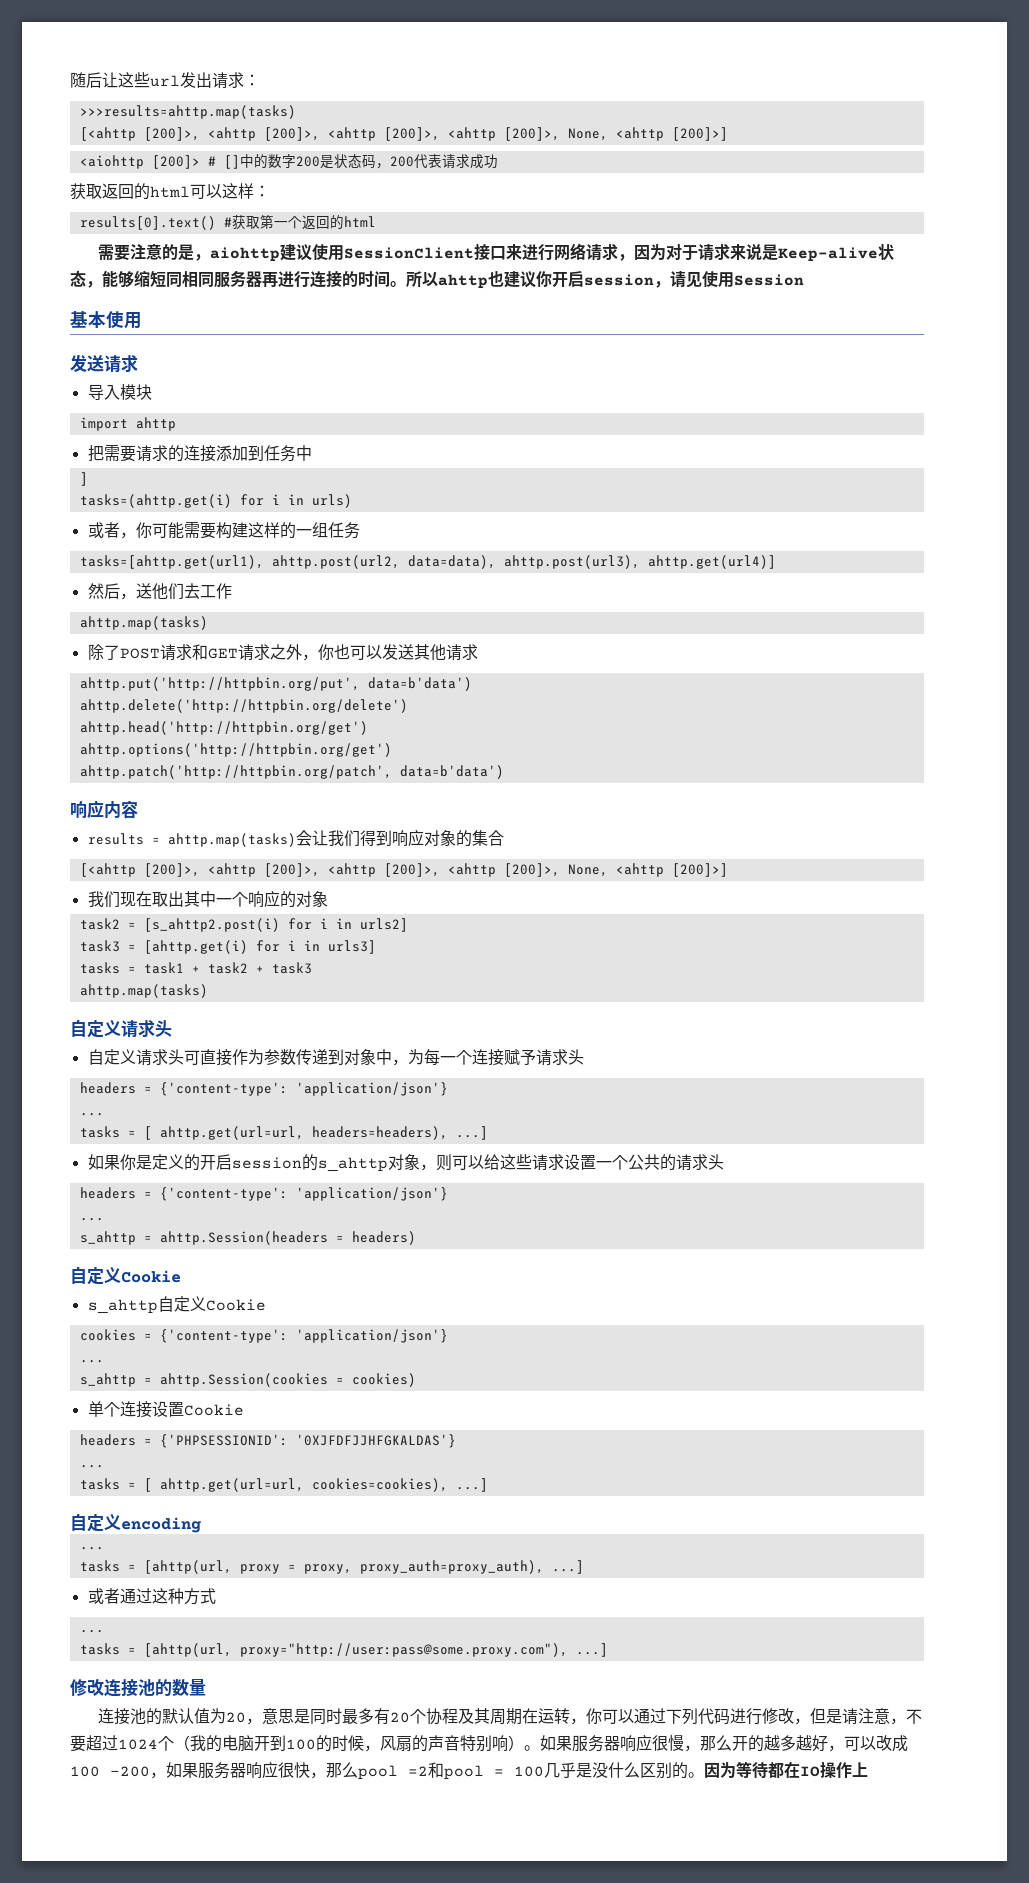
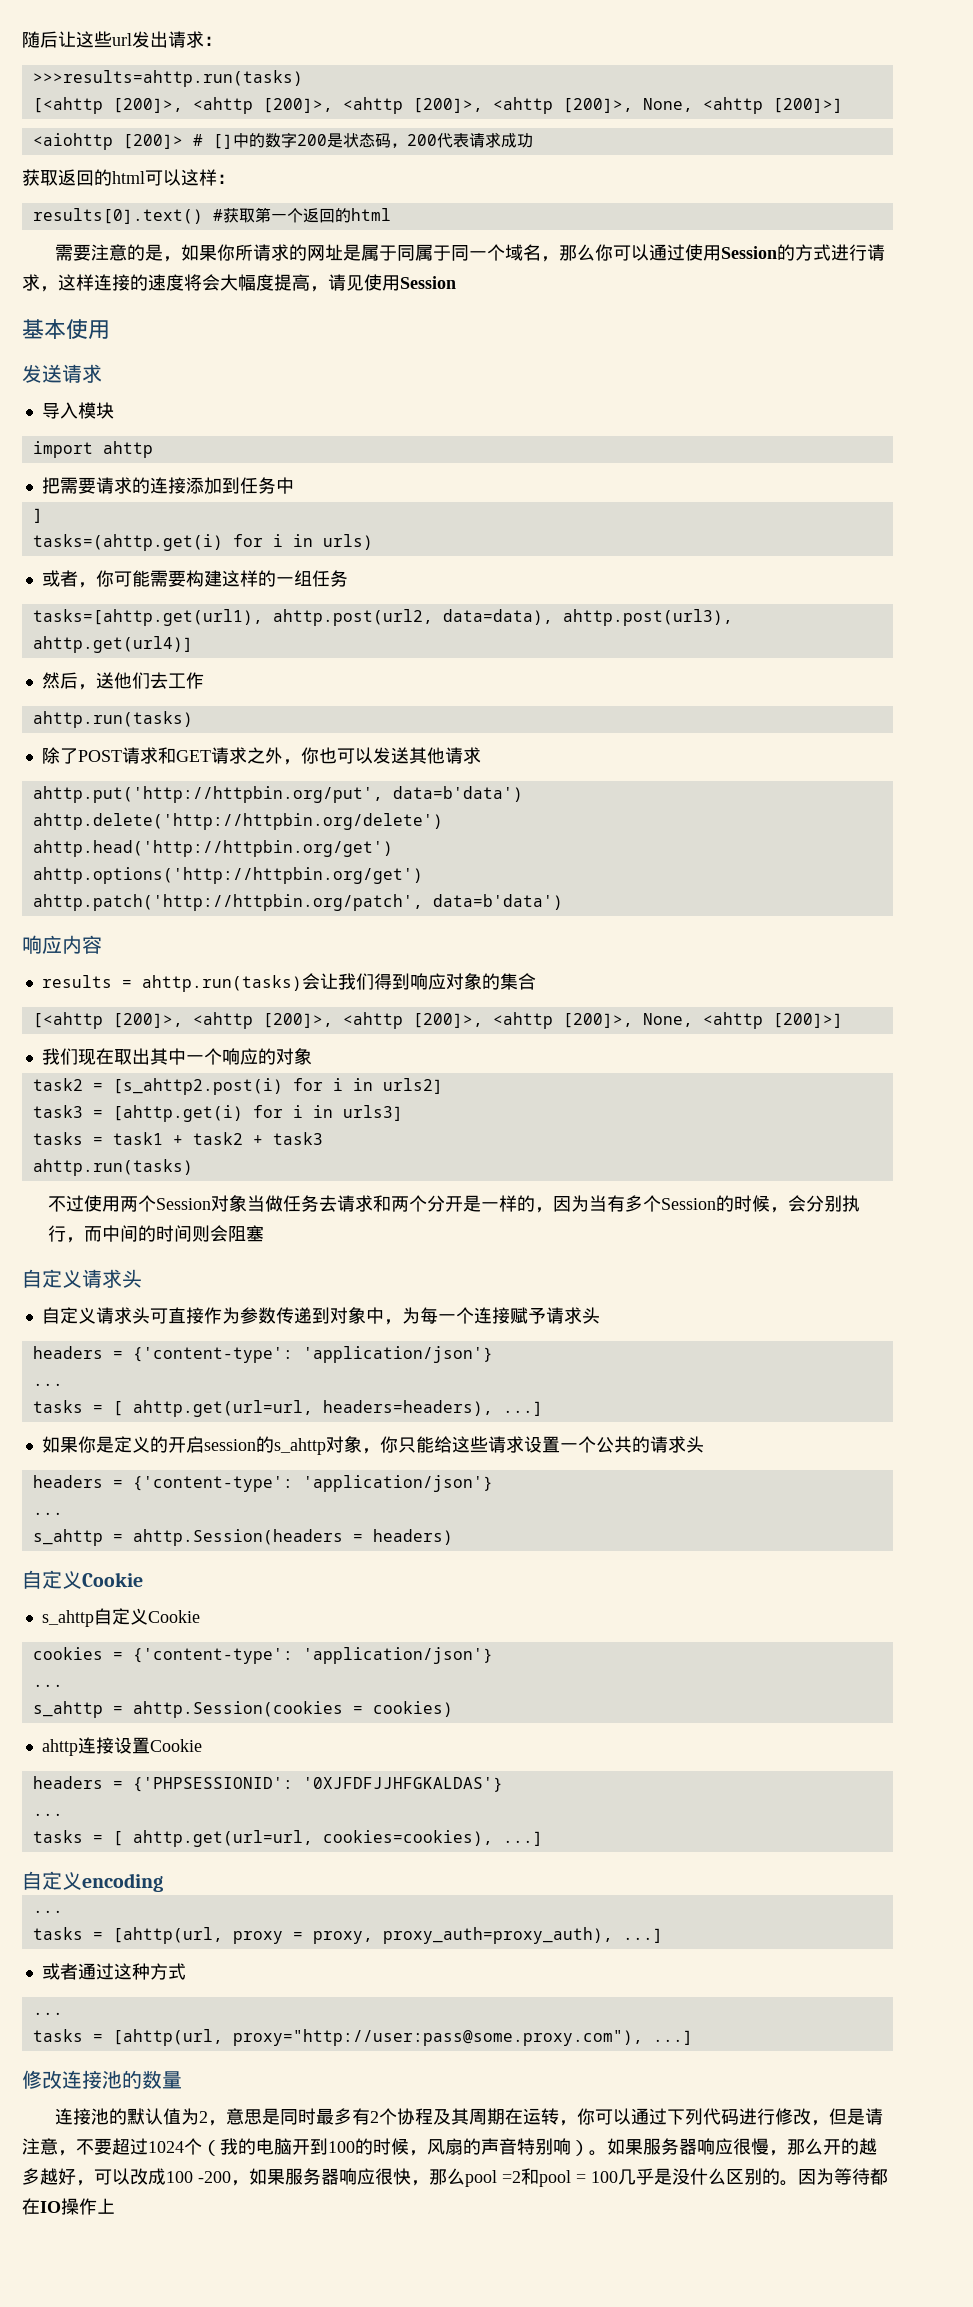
- >>>results=ahttp.map(tasks)
+ >>>results=ahttp.run(tasks)
- 需要注意的是，aiohttp建议使用SessionClient接口来进行网络请求，因为对于请求来说是Keep-alive状态，能够缩短同相同服务器再进行连接的时间。所以ahttp也建议你开启session，请见使用Session
+ 需要注意的是，如果你所请求的网址是属于同属于同一个域名，那么你可以通过使用Session的方式进行请求，这样连接的速度将会大幅度提高，请见使用Session
  然后，送他们去工作
- ahttp.map(tasks)
+ ahttp.run(tasks)
- results = ahttp.map(tasks)会让我们得到响应对象的集合
+ results = ahttp.run(tasks)会让我们得到响应对象的集合
  tasks = task1 + task2 + task3
- ahttp.map(tasks)
+ ahttp.run(tasks)
+ 不过使用两个Session对象当做任务去请求和两个分开是一样的，因为当有多个Session的时候，会分别执行，而中间的时间则会阻塞
- 如果你是定义的开启session的s_ahttp对象，则可以给这些请求设置一个公共的请求头
+ 如果你是定义的开启session的s_ahttp对象，你只能给这些请求设置一个公共的请求头
- 单个连接设置Cookie
+ ahttp连接设置Cookie
- 连接池的默认值为20，意思是同时最多有20个协程及其周期在运转，你可以通过下列代码进行修改，但是请注意，不要超过1024个（我的电脑开到100的时候，风扇的声音特别响）。
+ 连接池的默认值为2，意思是同时最多有2个协程及其周期在运转，你可以通过下列代码进行修改，但是请注意，不要超过1024个（我的电脑开到100的时候，风扇的声音特别响）。

